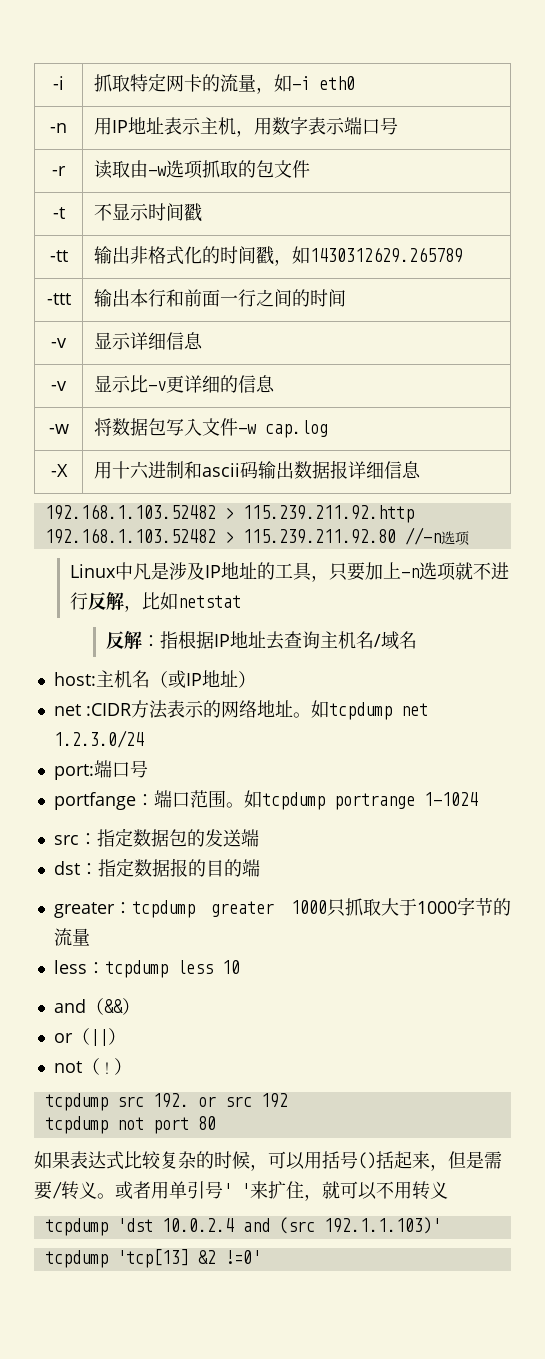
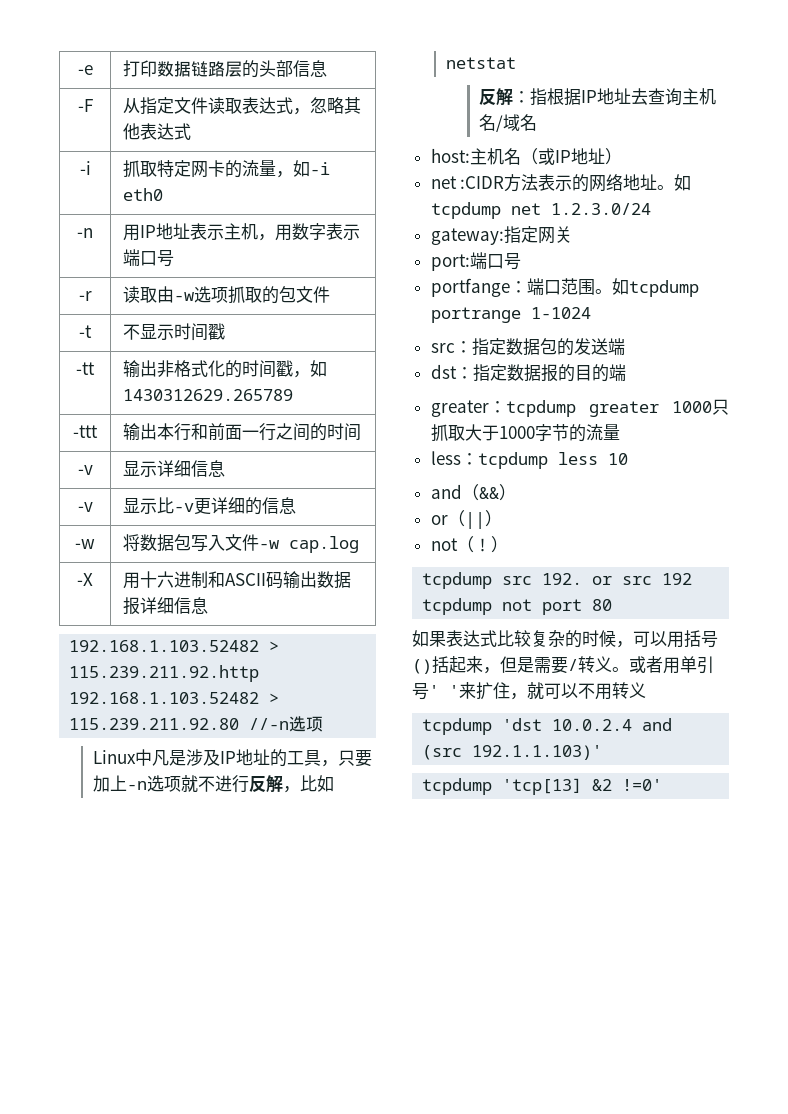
+ -e | 打印数据链路层的头部信息
+ -F | 从指定文件读取表达式，忽略其他表达式
- -X | 用十六进制和ascii码输出数据报详细信息
+ -X | 用十六进制和ASCII码输出数据报详细信息
+ gateway:指定网关

